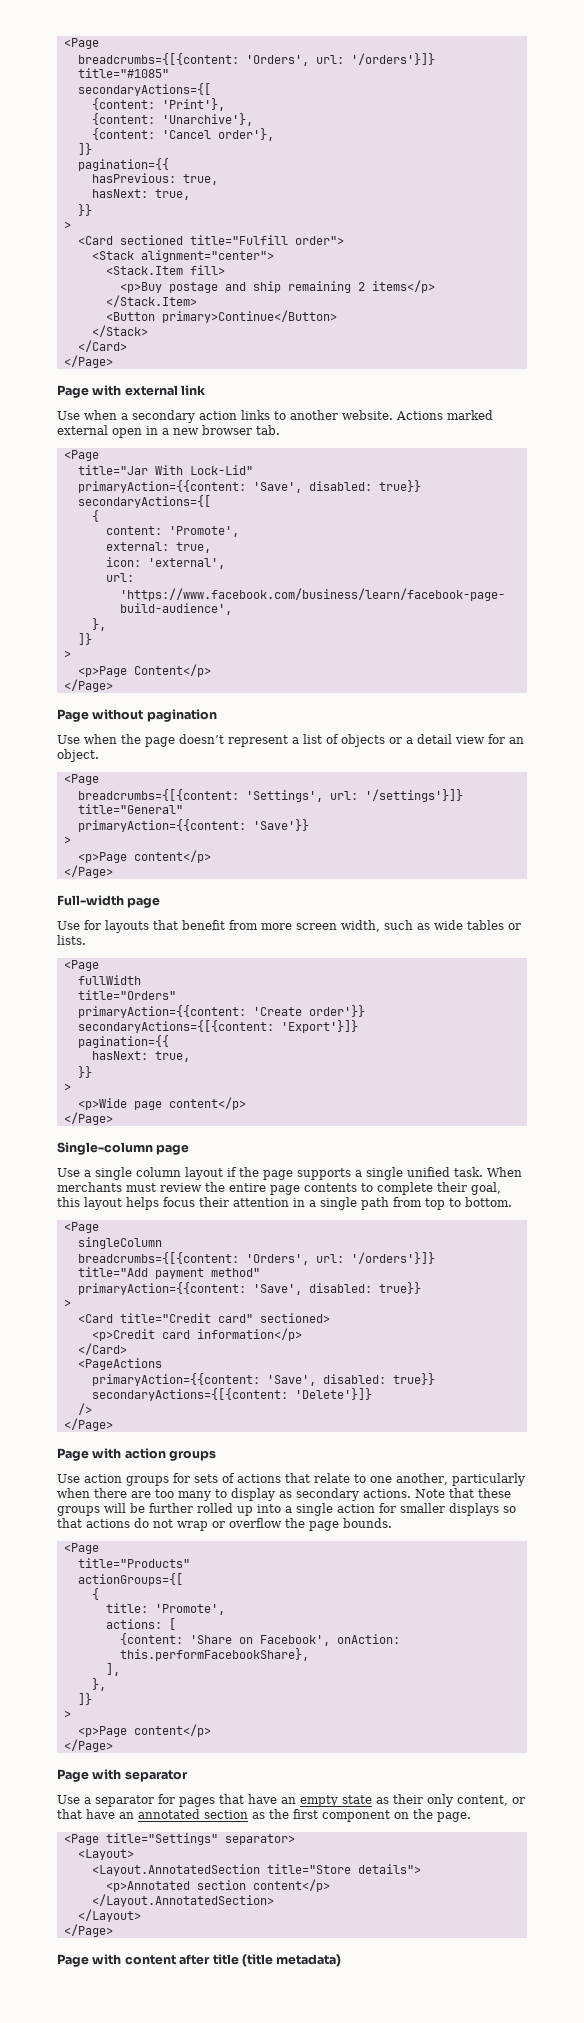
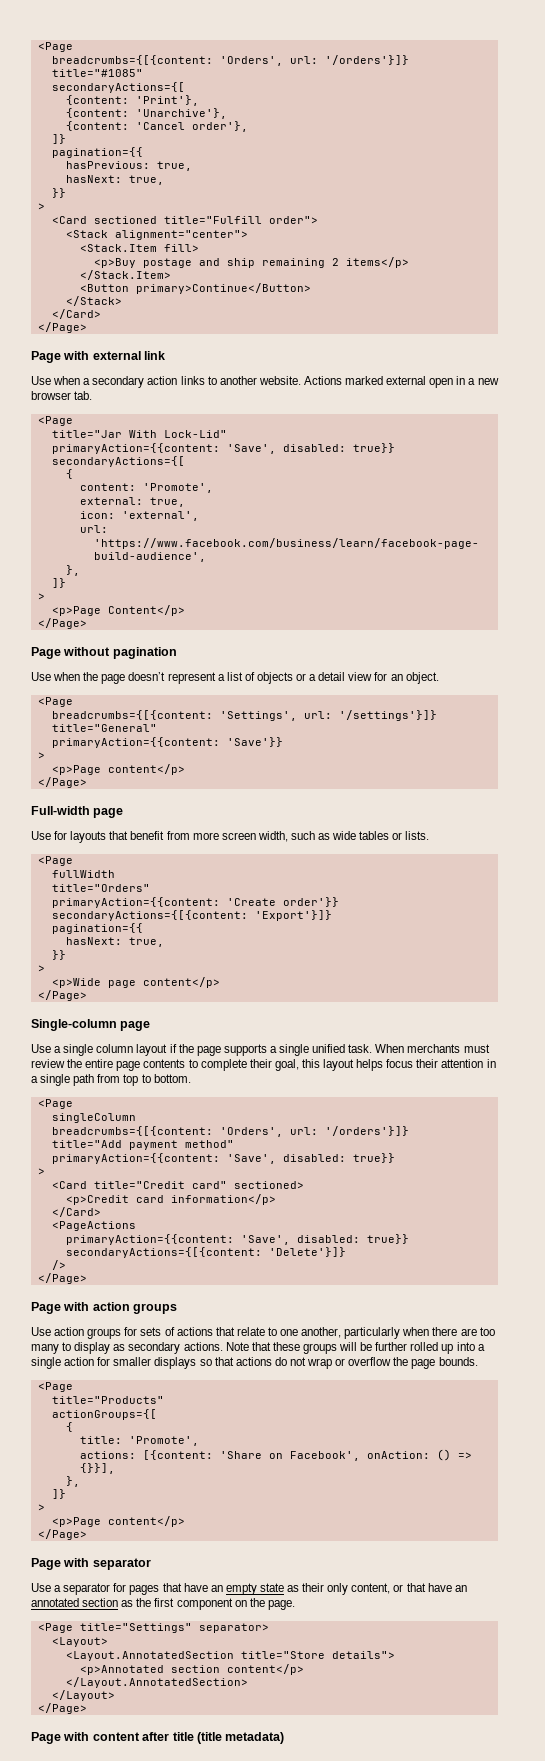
- actions: [
- {content: 'Share on Facebook', onAction: this.performFacebookShare},
- ],
+ actions: [{content: 'Share on Facebook', onAction: () => {}}],

